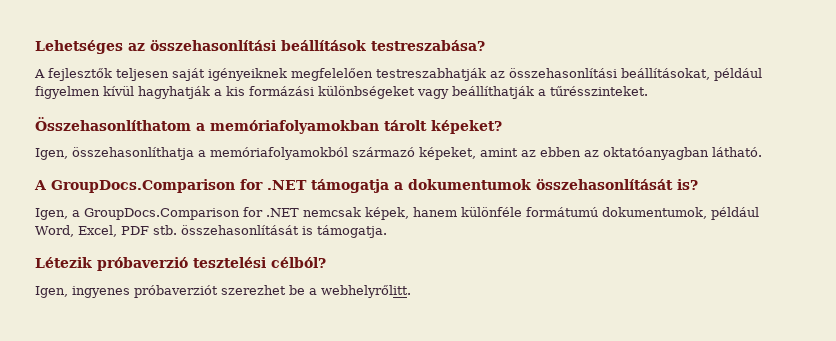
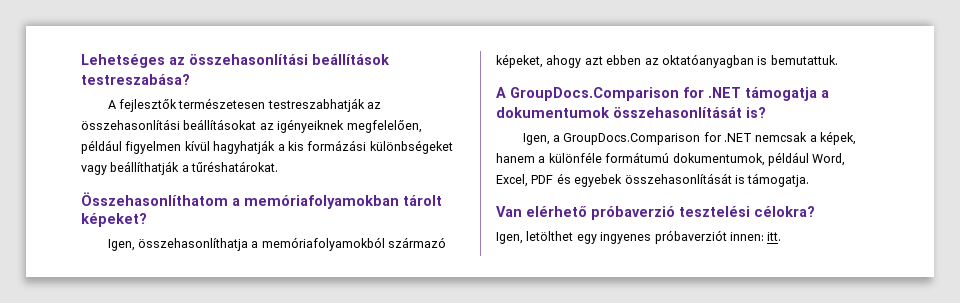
- A fejlesztők teljesen saját igényeiknek megfelelően testreszabhatják az összehasonlítási beállításokat, például figyelmen kívül hagyhatják a kis formázási különbségeket vagy beállíthatják a tűrésszinteket.
+ A fejlesztők természetesen testreszabhatják az összehasonlítási beállításokat az igényeiknek megfelelően, például figyelmen kívül hagyhatják a kis formázási különbségeket vagy beállíthatják a tűréshatárokat.
- Igen, összehasonlíthatja a memóriafolyamokból származó képeket, amint az ebben az oktatóanyagban látható.
+ Igen, összehasonlíthatja a memóriafolyamokból származó képeket, ahogy azt ebben az oktatóanyagban is bemutattuk.
- Igen, a GroupDocs.Comparison for .NET nemcsak képek, hanem különféle formátumú dokumentumok, például Word, Excel, PDF stb. összehasonlítását is támogatja.
+ Igen, a GroupDocs.Comparison for .NET nemcsak a képek, hanem a különféle formátumú dokumentumok, például Word, Excel, PDF és egyebek összehasonlítását is támogatja.
- Létezik próbaverzió tesztelési célból?
- Igen, ingyenes próbaverziót szerezhet be a webhelyrőlitt.
+ Van elérhető próbaverzió tesztelési célokra?
+ Igen, letölthet egy ingyenes próbaverziót innen: itt.

